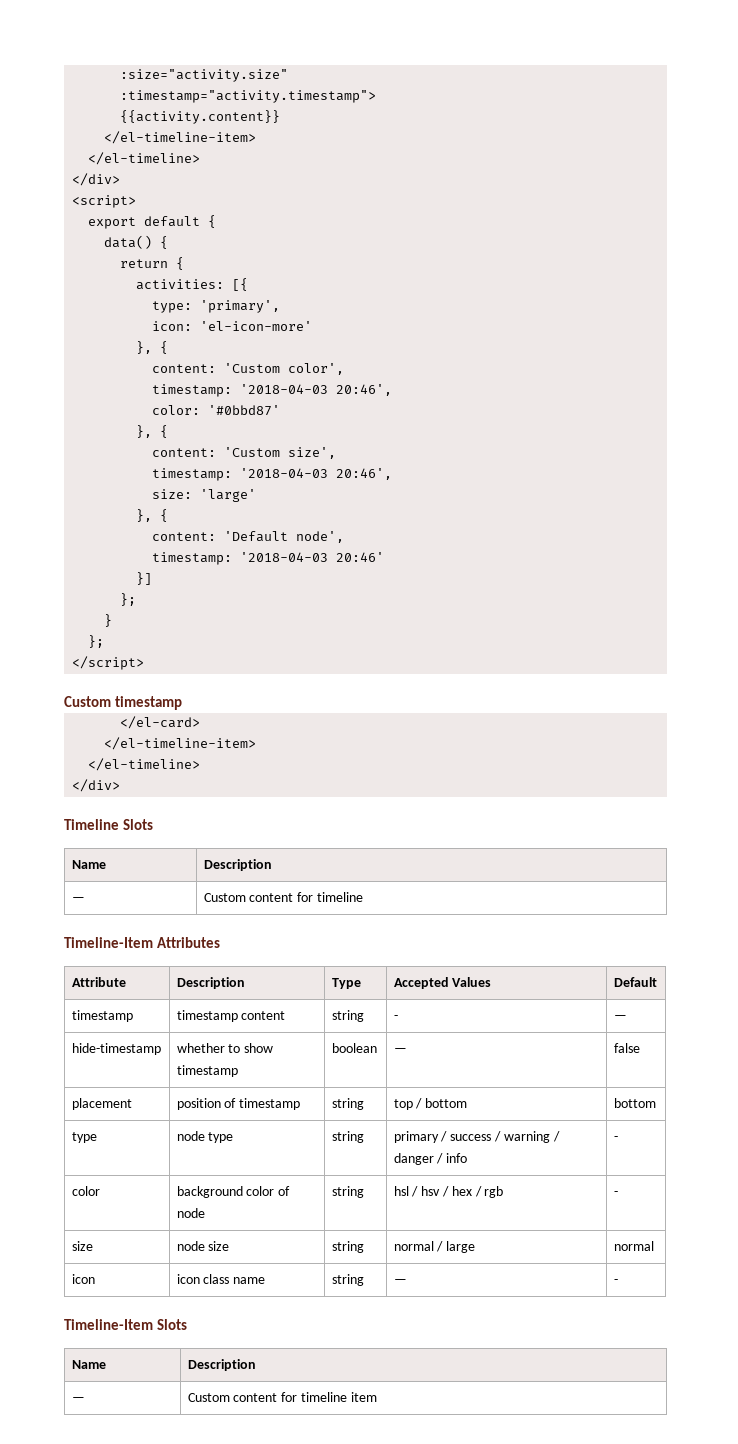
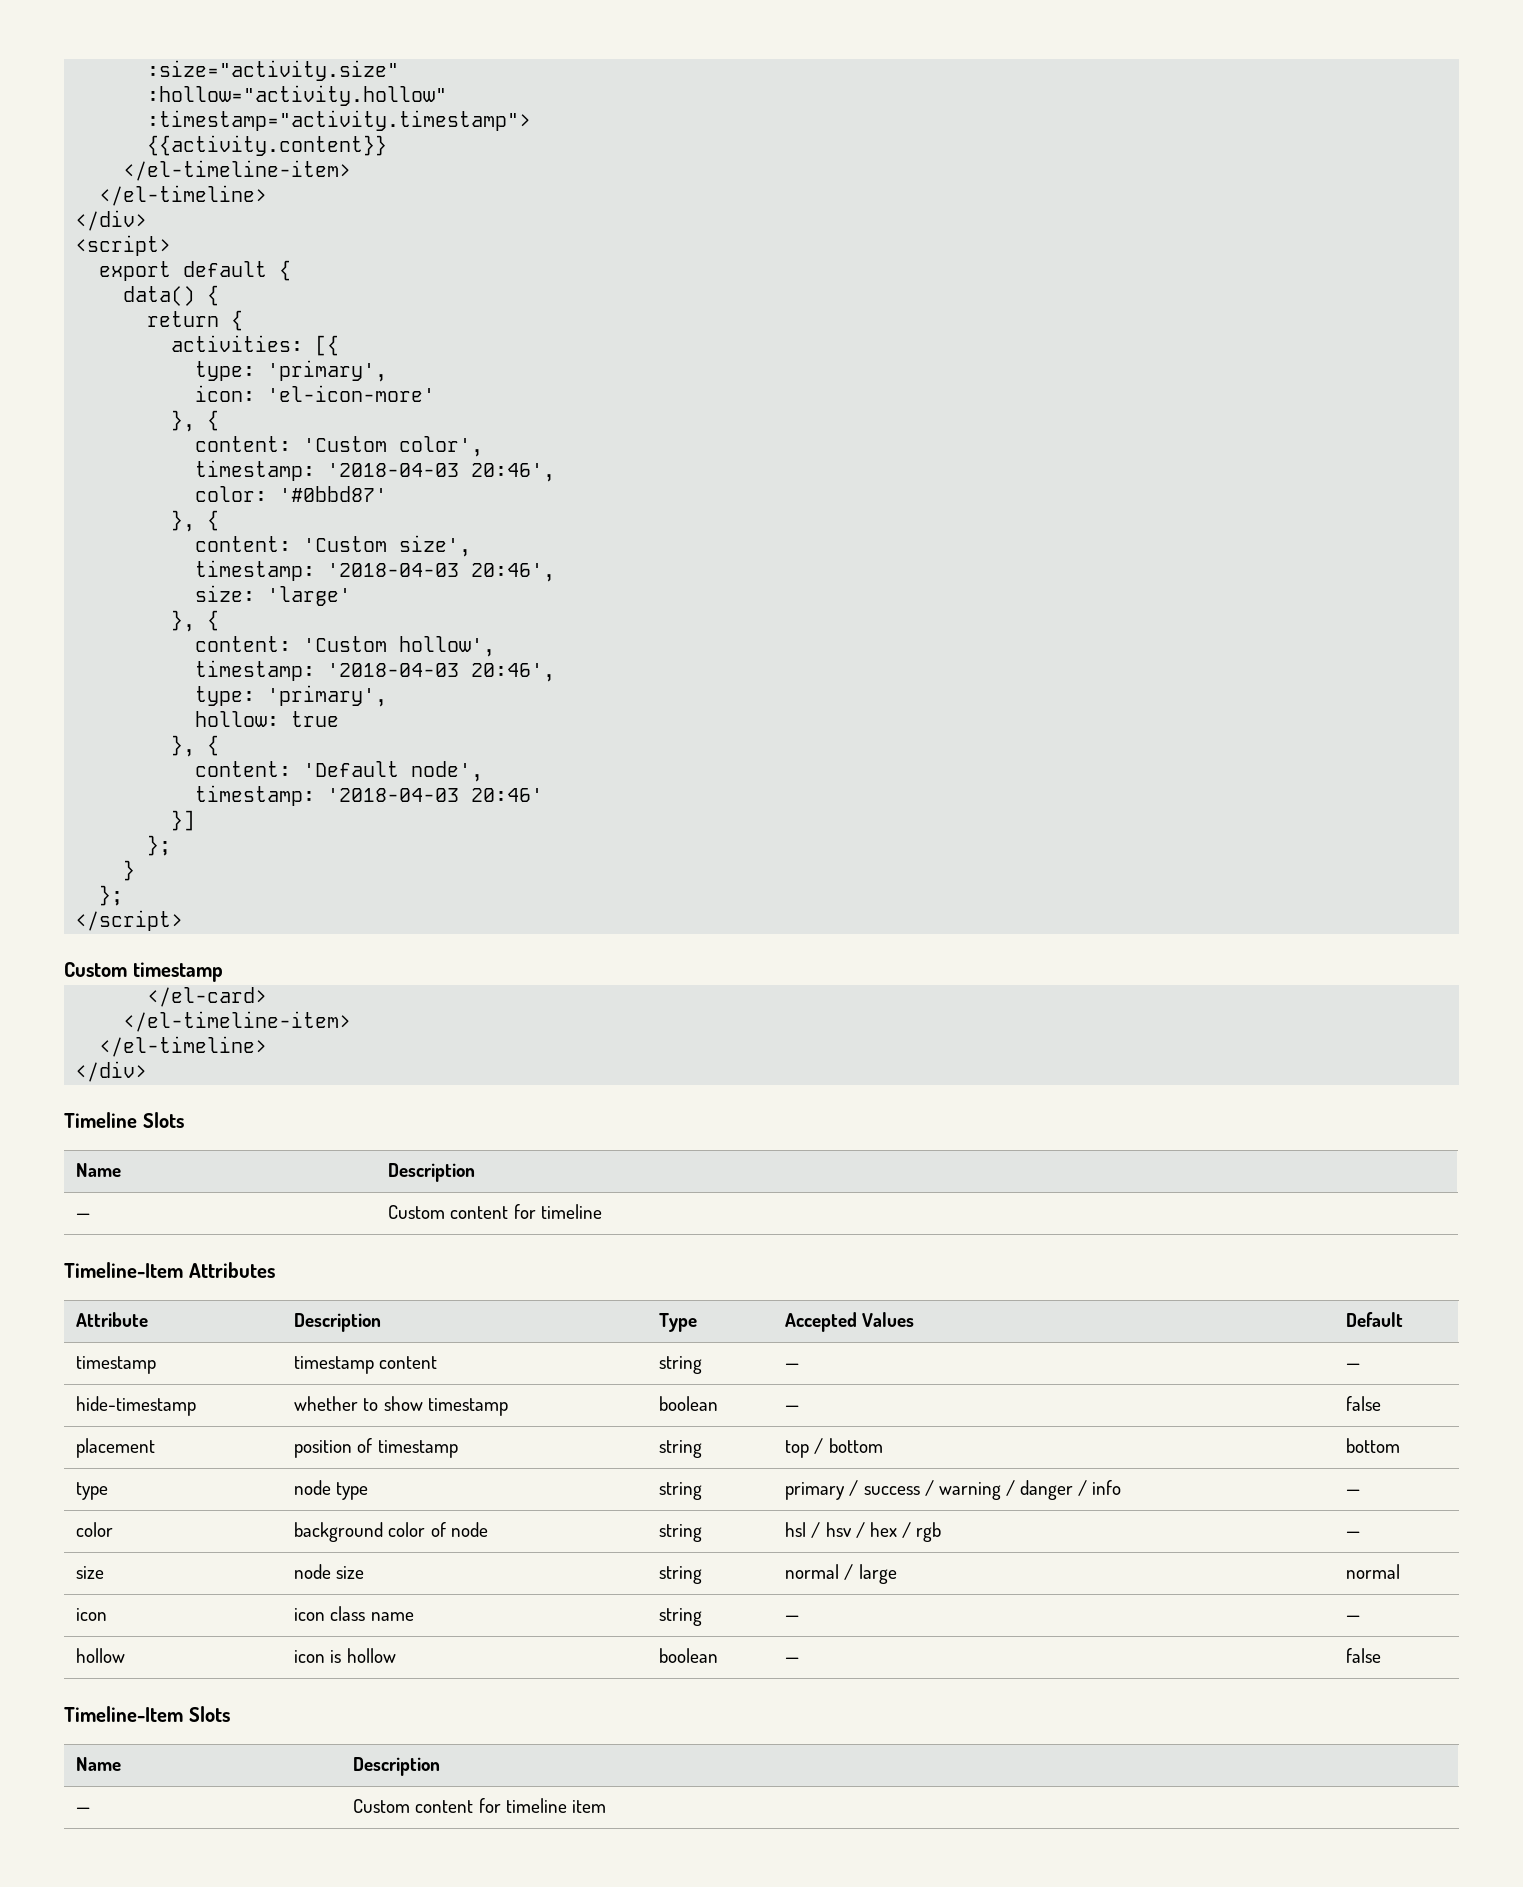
+ :hollow="activity.hollow"
+ content: 'Custom hollow',
+ timestamp: '2018-04-03 20:46',
+ type: 'primary',
+ hollow: true
+ }, {
- timestamp | timestamp content | string | - | —
+ timestamp | timestamp content | string | — | —
- type | node type | string | primary / success / warning / danger / info | -
+ type | node type | string | primary / success / warning / danger / info | —
- color | background color of node | string | hsl / hsv / hex / rgb | -
+ color | background color of node | string | hsl / hsv / hex / rgb | —
- icon | icon class name | string | — | -
+ icon | icon class name | string | — | —
+ hollow | icon is hollow | boolean | — | false

